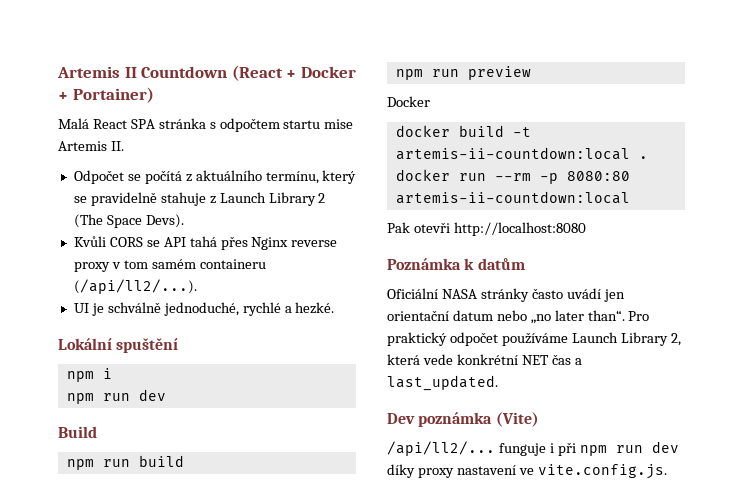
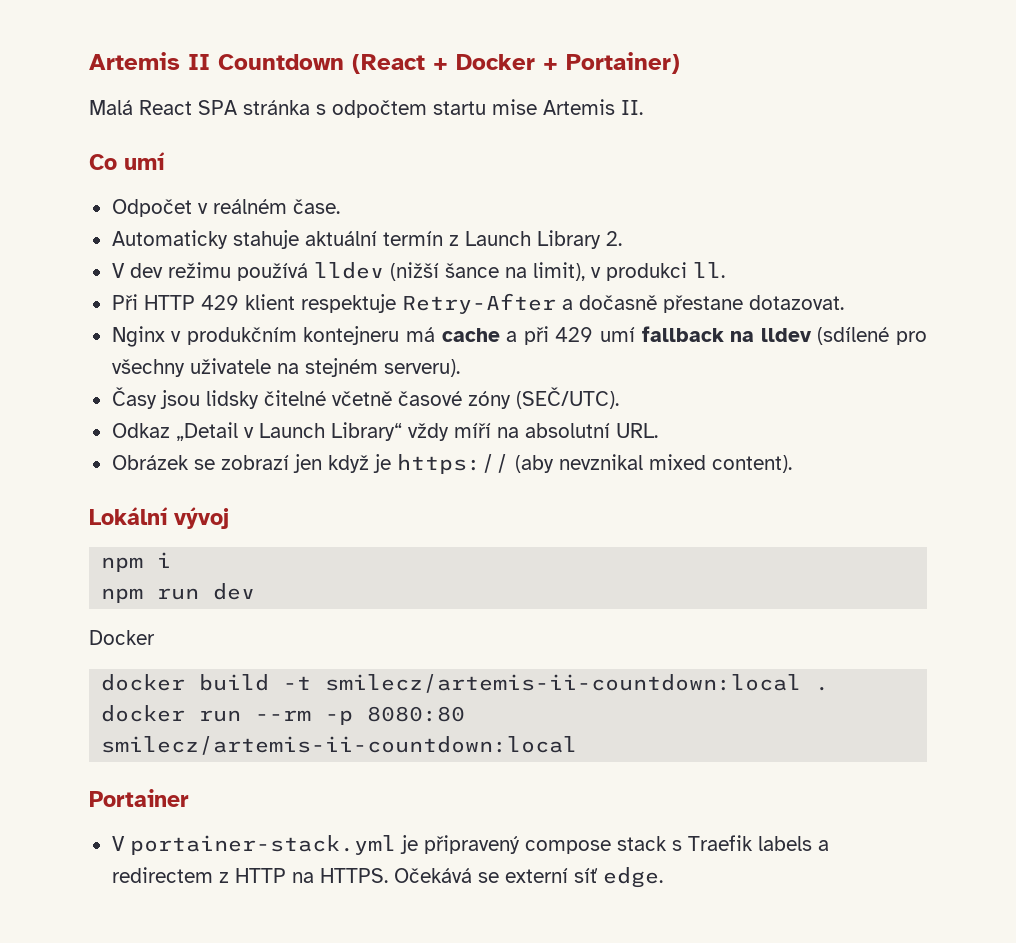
+ Co umí
- Odpočet se počítá z aktuálního termínu, který se pravidelně stahuje z Launch Library 2 (The Space Devs).
- Kvůli CORS se API tahá přes Nginx reverse proxy v tom samém containeru (/api/ll2/...).
- UI je schválně jednoduché, rychlé a hezké.
+ Odpočet v reálném čase.
+ Automaticky stahuje aktuální termín z Launch Library 2.
+ V dev režimu používá lldev (nižší šance na limit), v produkci ll.
+ Při HTTP 429 klient respektuje Retry-After a dočasně přestane dotazovat.
+ Nginx v produkčním kontejneru má cache a při 429 umí fallback na lldev (sdílené pro všechny uživatele na stejném serveru).
+ Časy jsou lidsky čitelné včetně časové zóny (SEČ/UTC).
+ Odkaz „Detail v Launch Library“ vždy míří na absolutní URL.
+ Obrázek se zobrazí jen když je https:// (aby nevznikal mixed content).
- Lokální spuštění
+ Lokální vývoj
- Build
- npm run build
- npm run preview
- docker build -t artemis-ii-countdown:local .
+ docker build -t smilecz/artemis-ii-countdown:local .
- docker run --rm -p 8080:80 artemis-ii-countdown:local
- Pak otevři http://localhost:8080
- Poznámka k datům
- Oficiální NASA stránky často uvádí jen orientační datum nebo „no later than“. Pro praktický odpočet používáme Launch Library 2, která vede konkrétní NET čas a last_updated.
- Dev poznámka (Vite)
- /api/ll2/... funguje i při npm run dev díky proxy nastavení ve vite.config.js.
+ docker run --rm -p 8080:80 smilecz/artemis-ii-countdown:local
+ Portainer
+ V portainer-stack.yml je připravený compose stack s Traefik labels a redirectem z HTTP na HTTPS. Očekává se externí síť edge.

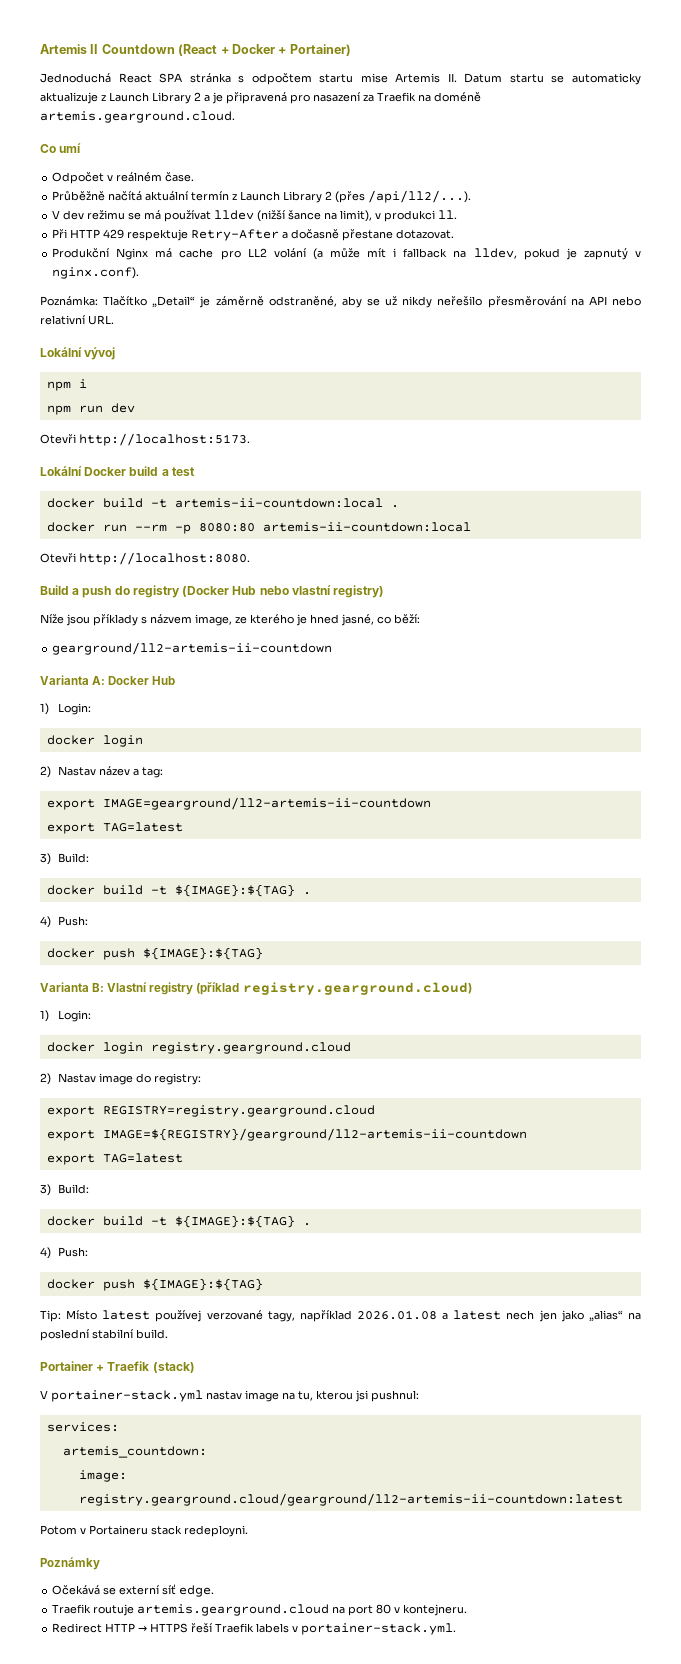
- Malá React SPA stránka s odpočtem startu mise Artemis II.
+ Jednoduchá React SPA stránka s odpočtem startu mise Artemis II. Datum startu se automaticky aktualizuje z Launch Library 2 a je připravená pro nasazení za Traefik na doméně artemis.gearground.cloud.
- Automaticky stahuje aktuální termín z Launch Library 2.
+ Průběžně načítá aktuální termín z Launch Library 2 (přes /api/ll2/...).
- V dev režimu používá lldev (nižší šance na limit), v produkci ll.
+ V dev režimu se má používat lldev (nižší šance na limit), v produkci ll.
- Při HTTP 429 klient respektuje Retry-After a dočasně přestane dotazovat.
+ Při HTTP 429 respektuje Retry-After a dočasně přestane dotazovat.
- Nginx v produkčním kontejneru má cache a při 429 umí fallback na lldev (sdílené pro všechny uživatele na stejném serveru).
- Časy jsou lidsky čitelné včetně časové zóny (SEČ/UTC).
- Odkaz „Detail v Launch Library“ vždy míří na absolutní URL.
- Obrázek se zobrazí jen když je https:// (aby nevznikal mixed content).
+ Produkční Nginx má cache pro LL2 volání (a může mít i fallback na lldev, pokud je zapnutý v nginx.conf).
+ Poznámka: Tlačítko „Detail“ je záměrně odstraněné, aby se už nikdy neřešilo přesměrování na API nebo relativní URL.
  npm run dev
- Docker
- docker build -t smilecz/artemis-ii-countdown:local .
+ Otevři http://localhost:5173.
+ Lokální Docker build a test
+ docker build -t artemis-ii-countdown:local .
- docker run --rm -p 8080:80 smilecz/artemis-ii-countdown:local
- Portainer
- V portainer-stack.yml je připravený compose stack s Traefik labels a redirectem z HTTP na HTTPS. Očekává se externí síť edge.
+ docker run --rm -p 8080:80 artemis-ii-countdown:local
+ Otevři http://localhost:8080.
+ Build a push do registry (Docker Hub nebo vlastní registry)
+ Níže jsou příklady s názvem image, ze kterého je hned jasné, co běží:
+ gearground/ll2-artemis-ii-countdown
+ Varianta A: Docker Hub
+ 1) Login:
+ docker login
+ 2) Nastav název a tag:
+ export IMAGE=gearground/ll2-artemis-ii-countdown
+ export TAG=latest
+ 3) Build:
+ docker build -t ${IMAGE}:${TAG} .
+ 4) Push:
+ docker push ${IMAGE}:${TAG}
+ Varianta B: Vlastní registry (příklad registry.gearground.cloud)
+ 1) Login:
+ docker login registry.gearground.cloud
+ 2) Nastav image do registry:
+ export REGISTRY=registry.gearground.cloud
+ export IMAGE=${REGISTRY}/gearground/ll2-artemis-ii-countdown
+ export TAG=latest
+ 3) Build:
+ docker build -t ${IMAGE}:${TAG} .
+ 4) Push:
+ docker push ${IMAGE}:${TAG}
+ Tip: Místo latest používej verzované tagy, například 2026.01.08 a latest nech jen jako „alias“ na poslední stabilní build.
+ Portainer + Traefik (stack)
+ V portainer-stack.yml nastav image na tu, kterou jsi pushnul:
+ services:
+ artemis_countdown:
+ image: registry.gearground.cloud/gearground/ll2-artemis-ii-countdown:latest
+ Potom v Portaineru stack redeployni.
+ Poznámky
+ Očekává se externí síť edge.
+ Traefik routuje artemis.gearground.cloud na port 80 v kontejneru.
+ Redirect HTTP → HTTPS řeší Traefik labels v portainer-stack.yml.

